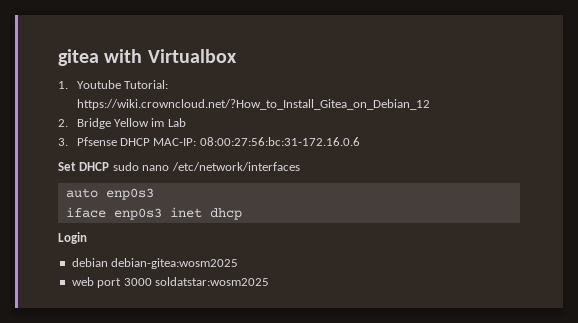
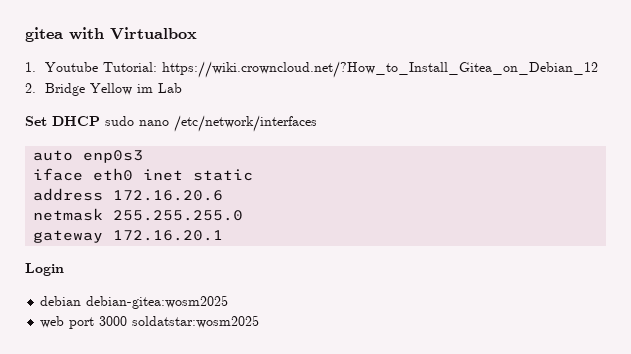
- 3. Pfsense DHCP MAC-IP: 08:00:27:56:bc:31-172.16.0.6
- iface enp0s3 inet dhcp
+ iface eth0 inet static
+ address 172.16.20.6
+ netmask 255.255.255.0
+ gateway 172.16.20.1

